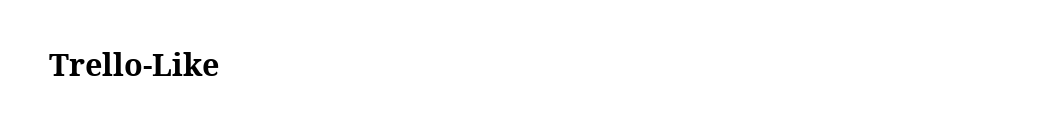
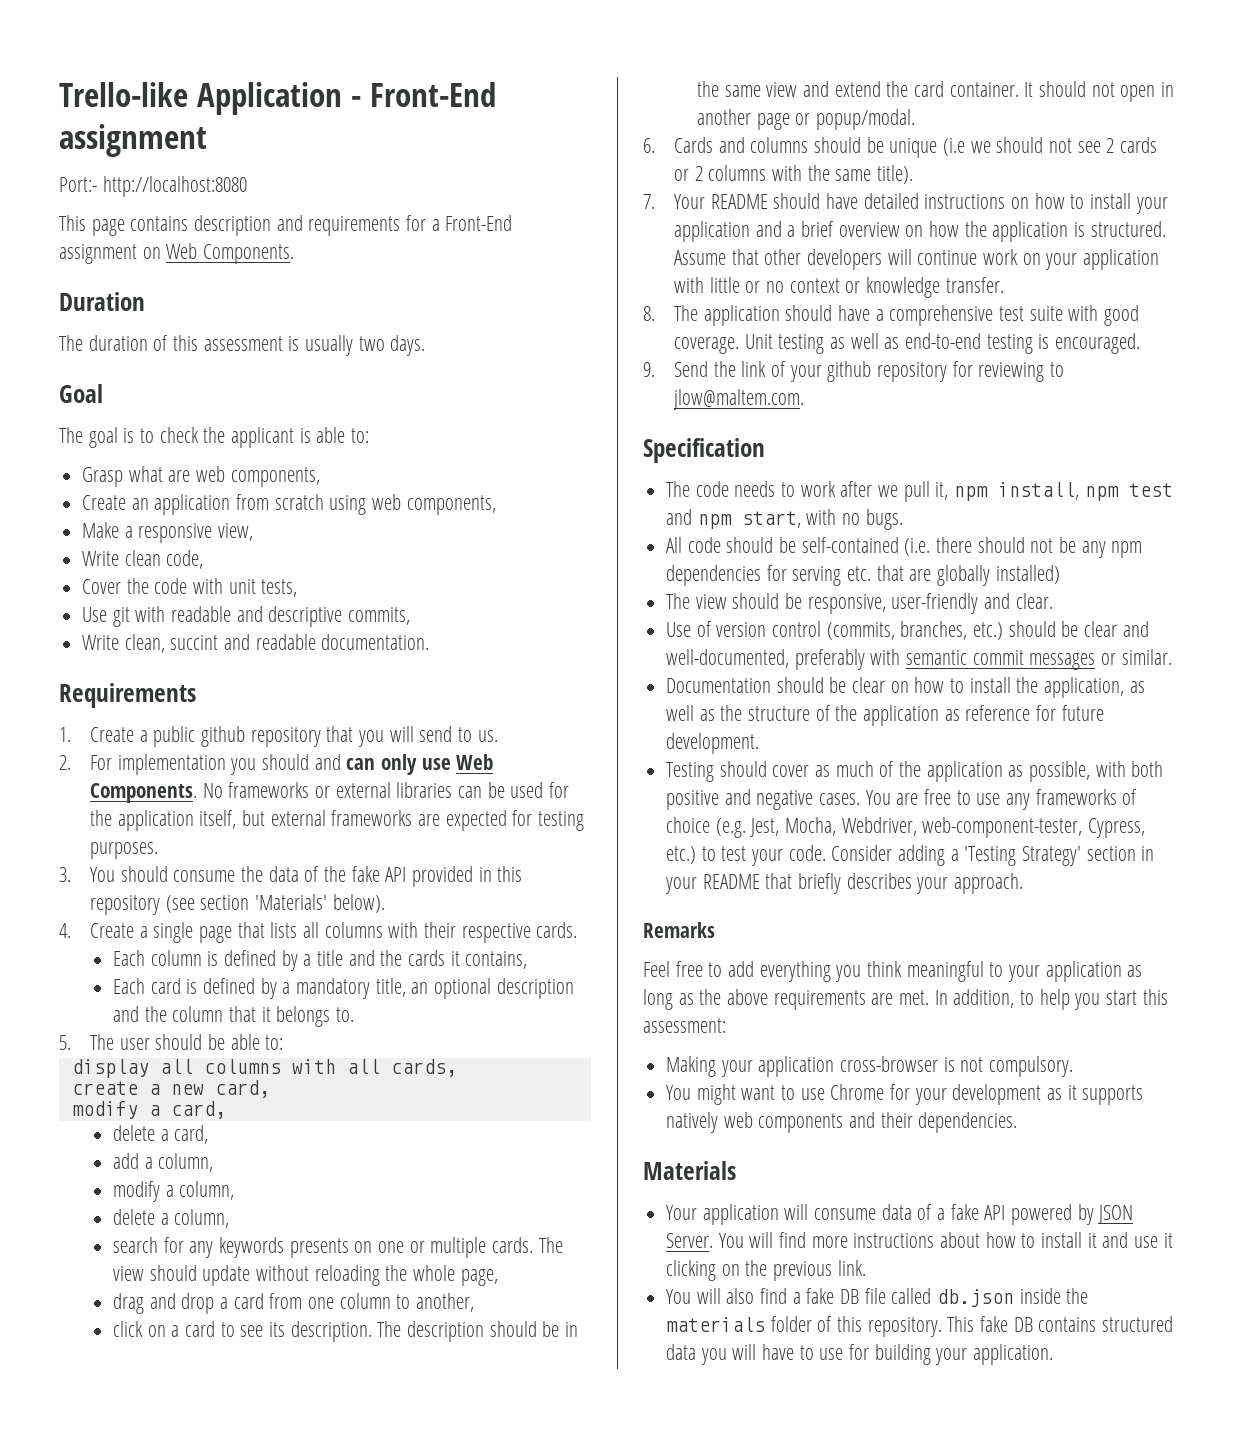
- Trello-Like
+ Trello-like Application - Front-End assignment
+ Port:- http://localhost:8080
+ This page contains description and requirements for a Front-End assignment on Web Components.
+ Duration
+ The duration of this assessment is usually two days.
+ Goal
+ The goal is to check the applicant is able to:
+ Grasp what are web components,
+ Create an application from scratch using web components,
+ Make a responsive view,
+ Write clean code,
+ Cover the code with unit tests,
+ Use git with readable and descriptive commits,
+ Write clean, succint and readable documentation.
+ Requirements
+ 1. Create a public github repository that you will send to us.
+ 2. For implementation you should and can only use Web Components. No frameworks or external libraries can be used for the application itself, but external frameworks are expected for testing purposes.
+ 3. You should consume the data of the fake API provided in this repository (see section 'Materials' below).
+ 4. Create a single page that lists all columns with their respective cards.
+ Each column is defined by a title and the cards it contains,
+ Each card is defined by a mandatory title, an optional description and the column that it belongs to.
+ 5. The user should be able to:
+ display all columns with all cards,
+ create a new card,
+ modify a card,
+ delete a card,
+ add a column,
+ modify a column,
+ delete a column,
+ search for any keywords presents on one or multiple cards. The view should update without reloading the whole page,
+ drag and drop a card from one column to another,
+ click on a card to see its description. The description should be in the same view and extend the card container. It should not open in another page or popup/modal.
+ 6. Cards and columns should be unique (i.e we should not see 2 cards or 2 columns with the same title).
+ 7. Your README should have detailed instructions on how to install your application and a brief overview on how the application is structured. Assume that other developers will continue work on your application with little or no context or knowledge transfer.
+ 8. The application should have a comprehensive test suite with good coverage. Unit testing as well as end-to-end testing is encouraged.
+ 9. Send the link of your github repository for reviewing to jlow@maltem.com.
+ Specification
+ The code needs to work after we pull it, npm install, npm test and npm start, with no bugs.
+ All code should be self-contained (i.e. there should not be any npm dependencies for serving etc. that are globally installed)
+ The view should be responsive, user-friendly and clear.
+ Use of version control (commits, branches, etc.) should be clear and well-documented, preferably with semantic commit messages or similar.
+ Documentation should be clear on how to install the application, as well as the structure of the application as reference for future development.
+ Testing should cover as much of the application as possible, with both positive and negative cases. You are free to use any frameworks of choice (e.g. Jest, Mocha, Webdriver, web-component-tester, Cypress, etc.) to test your code. Consider adding a 'Testing Strategy' section in your README that briefly describes your approach.
+ Remarks
+ Feel free to add everything you think meaningful to your application as long as the above requirements are met. In addition, to help you start this assessment:
+ Making your application cross-browser is not compulsory.
+ You might want to use Chrome for your development as it supports natively web components and their dependencies.
+ Materials
+ Your application will consume data of a fake API powered by JSON Server. You will find more instructions about how to install it and use it clicking on the previous link.
+ You will also find a fake DB file called db.json inside the materials folder of this repository. This fake DB contains structured data you will have to use for building your application.

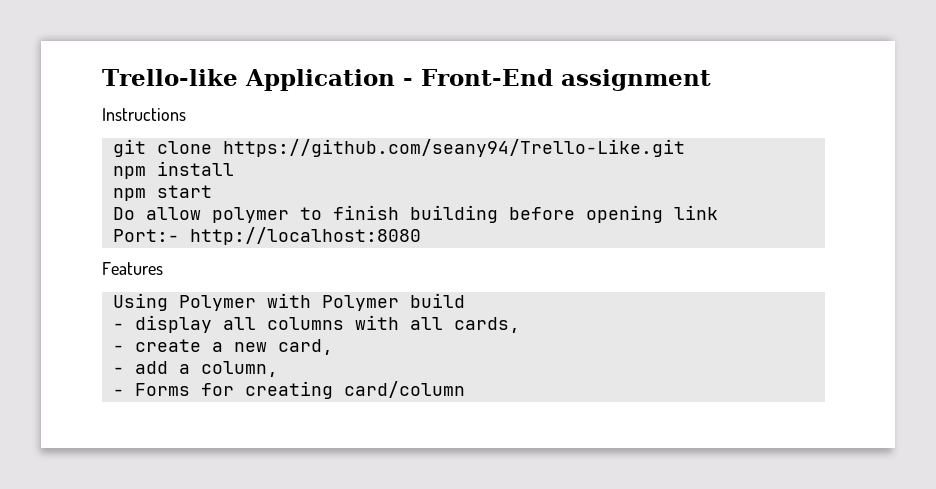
+ Instructions
+ git clone https://github.com/seany94/Trello-Like.git
+ npm install
+ npm start
+ Do allow polymer to finish building before opening link
  Port:- http://localhost:8080
- This page contains description and requirements for a Front-End assignment on Web Components.
- Duration
- The duration of this assessment is usually two days.
- Goal
- The goal is to check the applicant is able to:
- Grasp what are web components,
- Create an application from scratch using web components,
- Make a responsive view,
- Write clean code,
- Cover the code with unit tests,
- Use git with readable and descriptive commits,
- Write clean, succint and readable documentation.
- Requirements
- 1. Create a public github repository that you will send to us.
- 2. For implementation you should and can only use Web Components. No frameworks or external libraries can be used for the application itself, but external frameworks are expected for testing purposes.
- 3. You should consume the data of the fake API provided in this repository (see section 'Materials' below).
- 4. Create a single page that lists all columns with their respective cards.
- Each column is defined by a title and the cards it contains,
- Each card is defined by a mandatory title, an optional description and the column that it belongs to.
- 5. The user should be able to:
- display all columns with all cards,
+ Features
+ Using Polymer with Polymer build
+ - display all columns with all cards,
- create a new card,
+ - create a new card,
- modify a card,
- delete a card,
- add a column,
- modify a column,
- delete a column,
- search for any keywords presents on one or multiple cards. The view should update without reloading the whole page,
- drag and drop a card from one column to another,
- click on a card to see its description. The description should be in the same view and extend the card container. It should not open in another page or popup/modal.
- 6. Cards and columns should be unique (i.e we should not see 2 cards or 2 columns with the same title).
- 7. Your README should have detailed instructions on how to install your application and a brief overview on how the application is structured. Assume that other developers will continue work on your application with little or no context or knowledge transfer.
- 8. The application should have a comprehensive test suite with good coverage. Unit testing as well as end-to-end testing is encouraged.
- 9. Send the link of your github repository for reviewing to jlow@maltem.com.
- Specification
- The code needs to work after we pull it, npm install, npm test and npm start, with no bugs.
- All code should be self-contained (i.e. there should not be any npm dependencies for serving etc. that are globally installed)
- The view should be responsive, user-friendly and clear.
- Use of version control (commits, branches, etc.) should be clear and well-documented, preferably with semantic commit messages or similar.
- Documentation should be clear on how to install the application, as well as the structure of the application as reference for future development.
- Testing should cover as much of the application as possible, with both positive and negative cases. You are free to use any frameworks of choice (e.g. Jest, Mocha, Webdriver, web-component-tester, Cypress, etc.) to test your code. Consider adding a 'Testing Strategy' section in your README that briefly describes your approach.
- Remarks
- Feel free to add everything you think meaningful to your application as long as the above requirements are met. In addition, to help you start this assessment:
- Making your application cross-browser is not compulsory.
- You might want to use Chrome for your development as it supports natively web components and their dependencies.
- Materials
- Your application will consume data of a fake API powered by JSON Server. You will find more instructions about how to install it and use it clicking on the previous link.
- You will also find a fake DB file called db.json inside the materials folder of this repository. This fake DB contains structured data you will have to use for building your application.
+ - add a column,
+ - Forms for creating card/column

